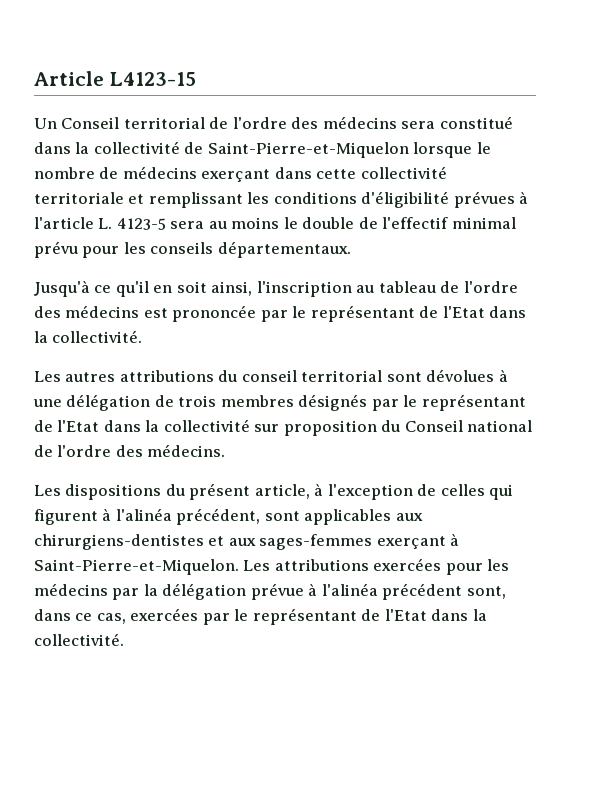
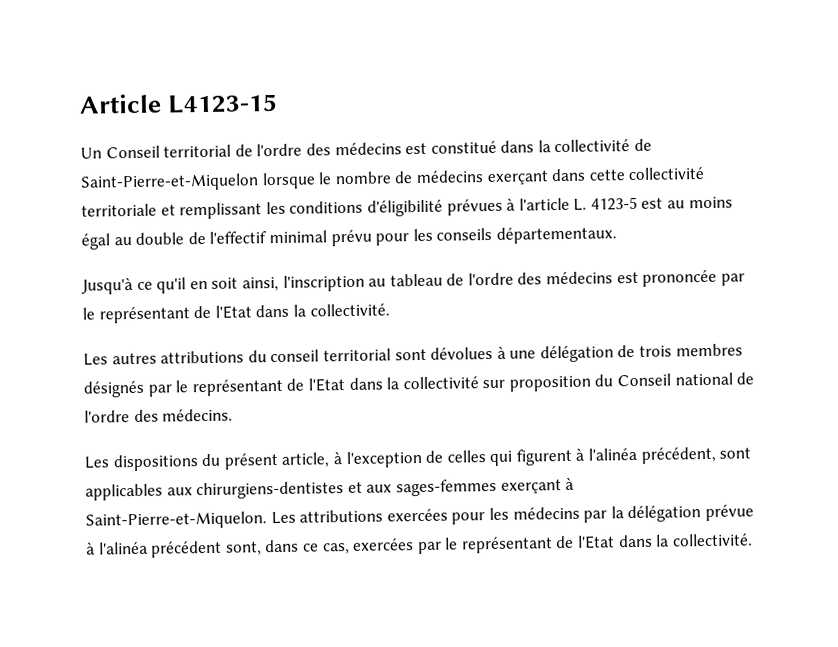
- Un Conseil territorial de l'ordre des médecins sera constitué dans la collectivité de Saint-Pierre-et-Miquelon lorsque le nombre de médecins exerçant dans cette collectivité territoriale et remplissant les conditions d'éligibilité prévues à l'article L. 4123-5 sera au moins le double de l'effectif minimal prévu pour les conseils départementaux.
+ Un Conseil territorial de l'ordre des médecins est constitué dans la collectivité de Saint-Pierre-et-Miquelon lorsque le nombre de médecins exerçant dans cette collectivité territoriale et remplissant les conditions d'éligibilité prévues à l'article L. 4123-5 est au moins égal au double de l'effectif minimal prévu pour les conseils départementaux.

